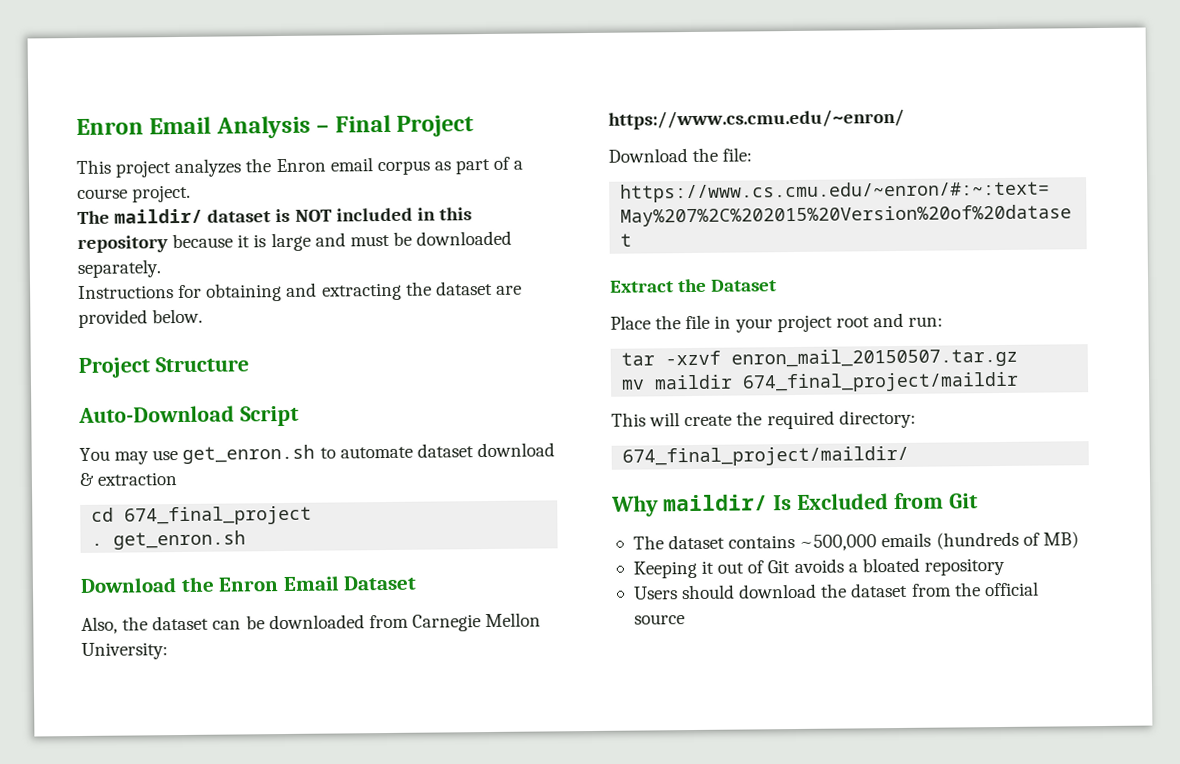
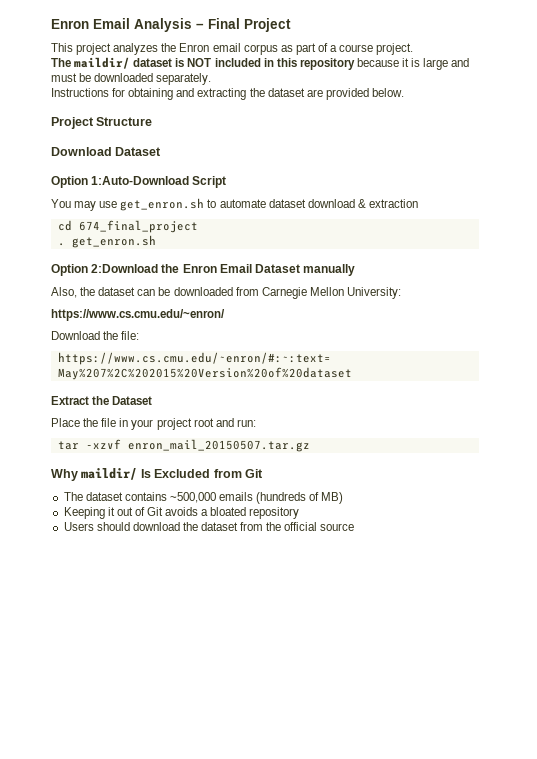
- Auto-Download Script
+ Download Dataset
+ Option 1:Auto-Download Script
- Download the Enron Email Dataset
+ Option 2:Download the Enron Email Dataset manually
- mv maildir 674_final_project/maildir
- This will create the required directory:
- 674_final_project/maildir/

